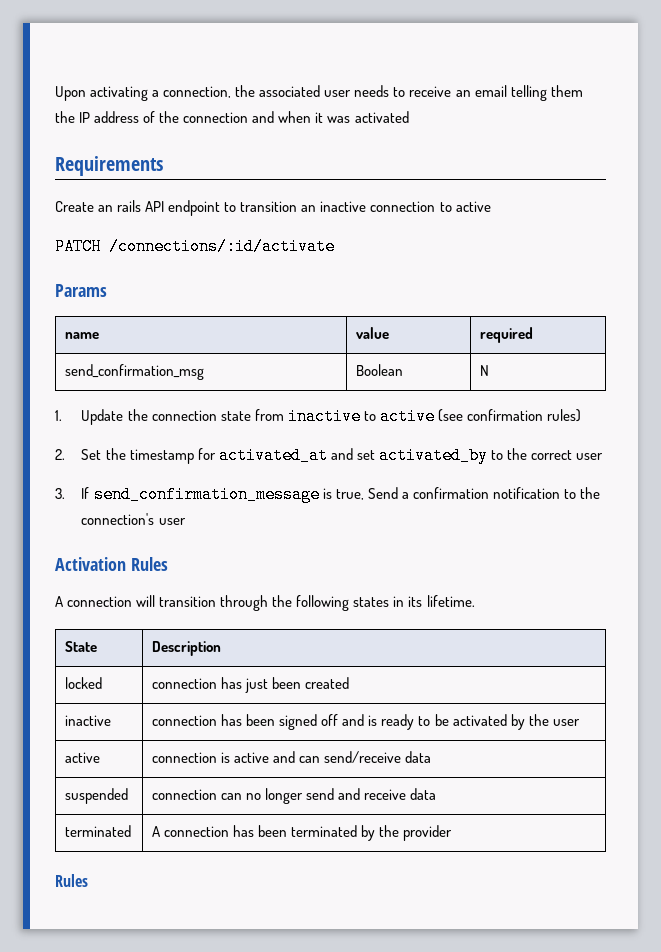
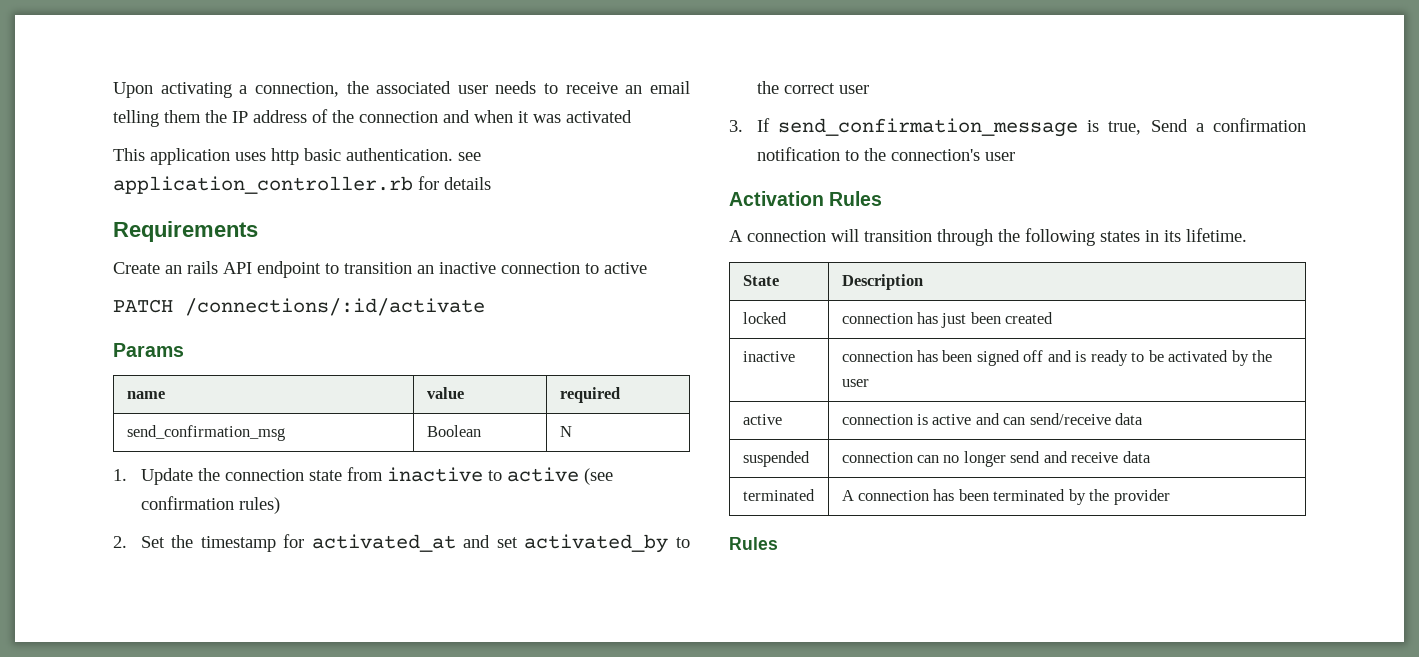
+ This application uses http basic authentication. see application_controller.rb for details

